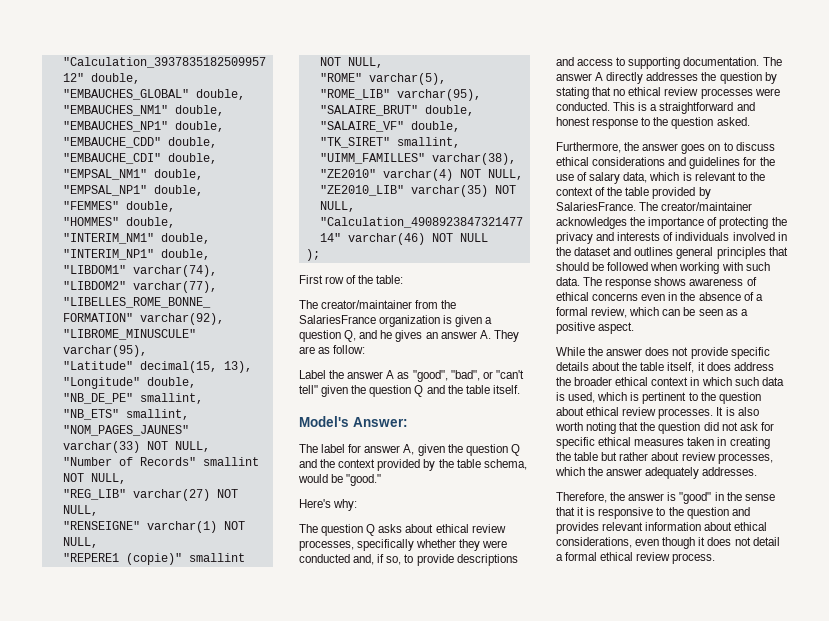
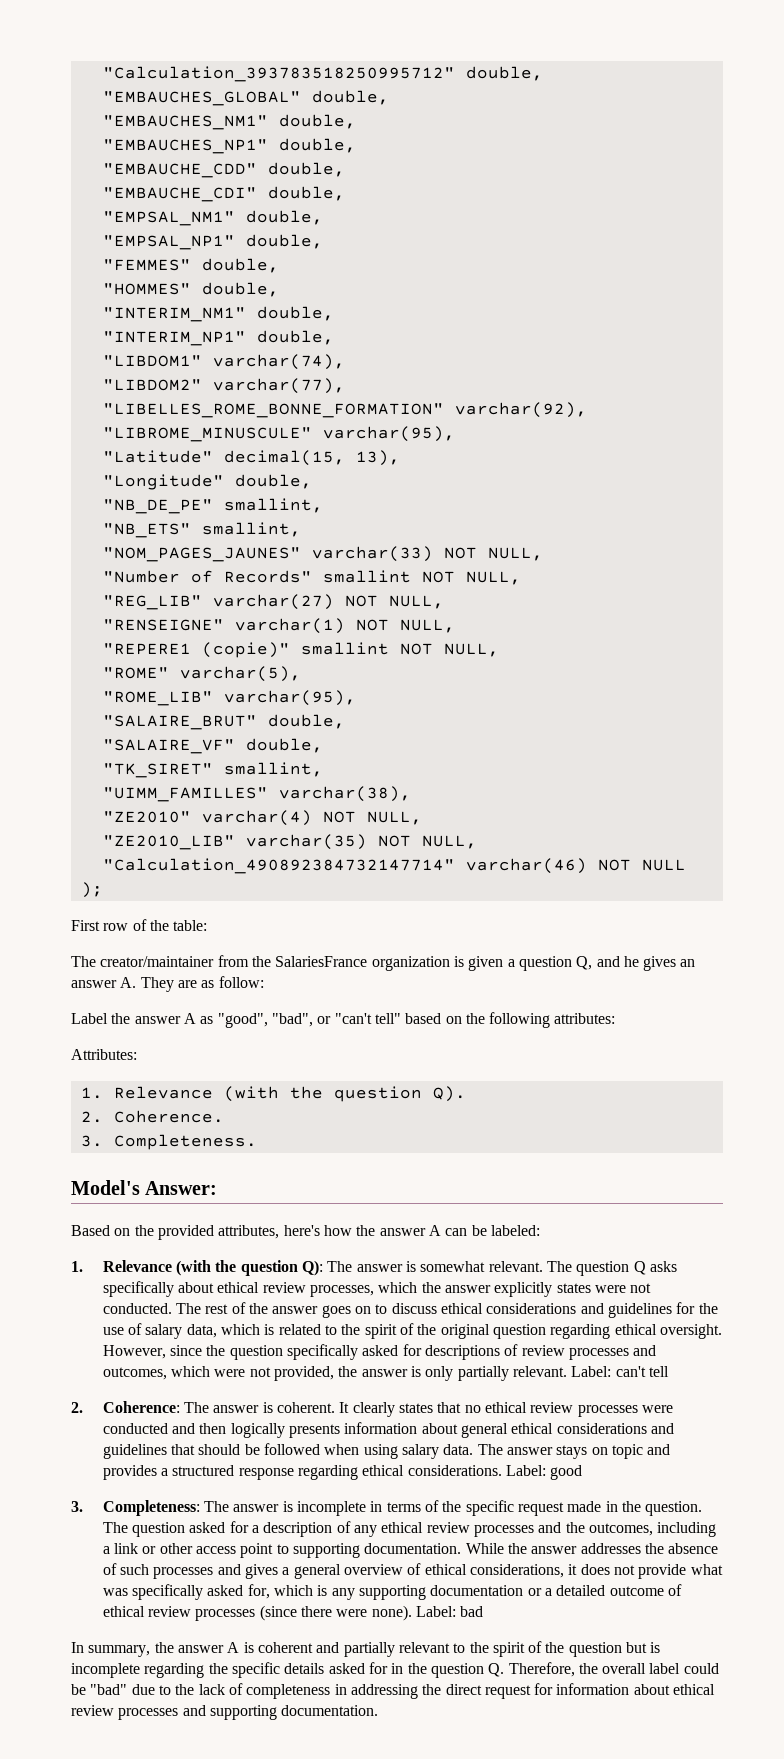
- Label the answer A as "good", "bad", or "can't tell" given the question Q and the table itself.
+ Label the answer A as "good", "bad", or "can't tell" based on the following attributes:
+ Attributes:
+ 1. Relevance (with the question Q).
+ 2. Coherence.
+ 3. Completeness.
  Model's Answer:
- The label for answer A, given the question Q and the context provided by the table schema, would be "good."
- Here's why:
- The question Q asks about ethical review processes, specifically whether they were conducted and, if so, to provide descriptions and access to supporting documentation. The answer A directly addresses the question by stating that no ethical review processes were conducted. This is a straightforward and honest response to the question asked.
- Furthermore, the answer goes on to discuss ethical considerations and guidelines for the use of salary data, which is relevant to the context of the table provided by SalariesFrance. The creator/maintainer acknowledges the importance of protecting the privacy and interests of individuals involved in the dataset and outlines general principles that should be followed when working with such data. The response shows awareness of ethical concerns even in the absence of a formal review, which can be seen as a positive aspect.
- While the answer does not provide specific details about the table itself, it does address the broader ethical context in which such data is used, which is pertinent to the question about ethical review processes. It is also worth noting that the question did not ask for specific ethical measures taken in creating the table but rather about review processes, which the answer adequately addresses.
- Therefore, the answer is "good" in the sense that it is responsive to the question and provides relevant information about ethical considerations, even though it does not detail a formal ethical review process.
+ Based on the provided attributes, here's how the answer A can be labeled:
+ 1. Relevance (with the question Q): The answer is somewhat relevant. The question Q asks specifically about ethical review processes, which the answer explicitly states were not conducted. The rest of the answer goes on to discuss ethical considerations and guidelines for the use of salary data, which is related to the spirit of the original question regarding ethical oversight. However, since the question specifically asked for descriptions of review processes and outcomes, which were not provided, the answer is only partially relevant. Label: can't tell
+ 2. Coherence: The answer is coherent. It clearly states that no ethical review processes were conducted and then logically presents information about general ethical considerations and guidelines that should be followed when using salary data. The answer stays on topic and provides a structured response regarding ethical considerations. Label: good
+ 3. Completeness: The answer is incomplete in terms of the specific request made in the question. The question asked for a description of any ethical review processes and the outcomes, including a link or other access point to supporting documentation. While the answer addresses the absence of such processes and gives a general overview of ethical considerations, it does not provide what was specifically asked for, which is any supporting documentation or a detailed outcome of ethical review processes (since there were none). Label: bad
+ In summary, the answer A is coherent and partially relevant to the spirit of the question but is incomplete regarding the specific details asked for in the question Q. Therefore, the overall label could be "bad" due to the lack of completeness in addressing the direct request for information about ethical review processes and supporting documentation.

